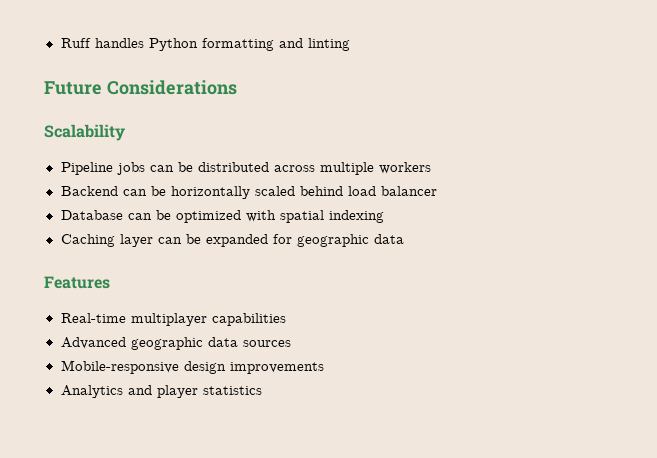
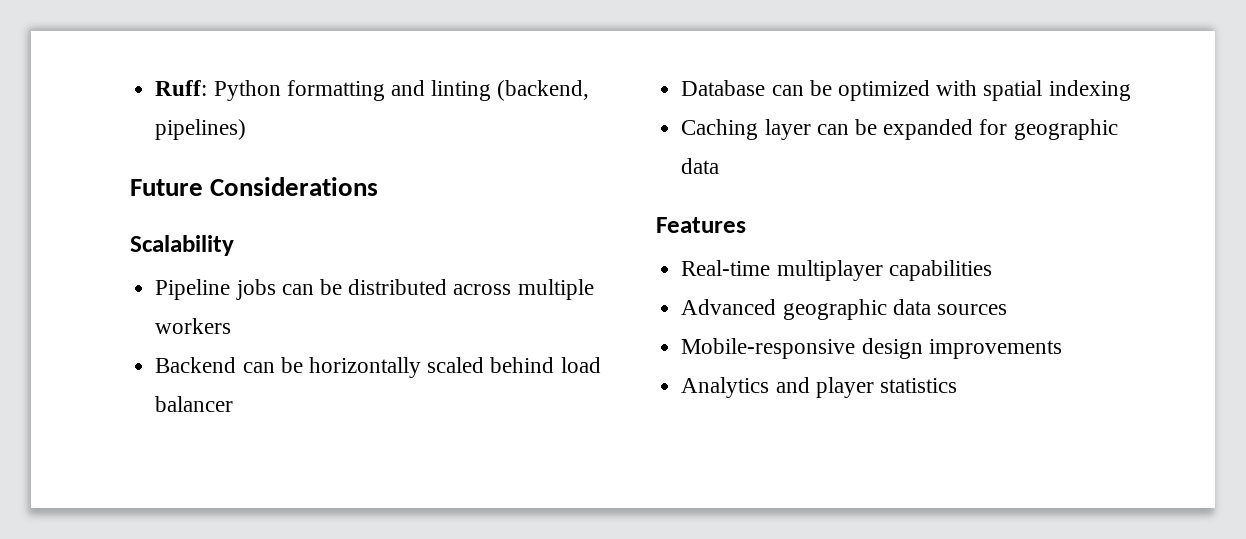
- Ruff handles Python formatting and linting
+ Ruff: Python formatting and linting (backend, pipelines)

